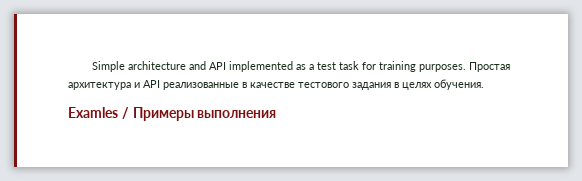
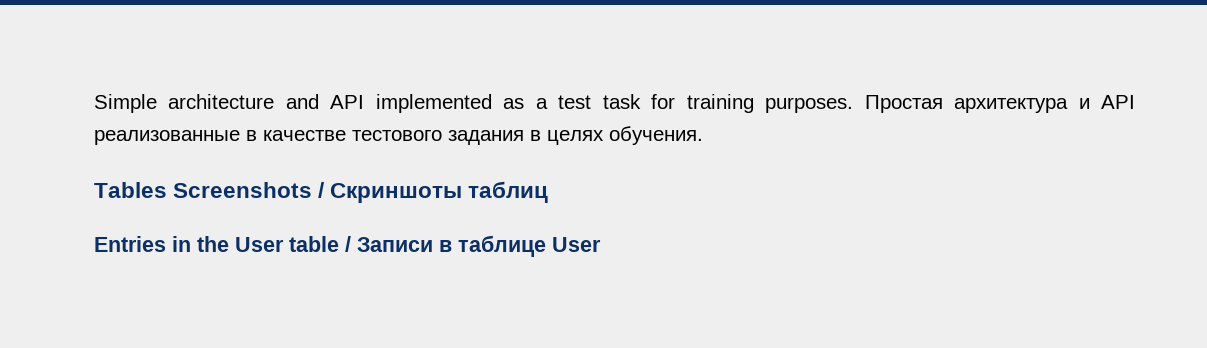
- Examles / Примеры выполнения
+ Tables Screenshots / Скриншоты таблиц
+ Entries in the User table / Записи в таблице User

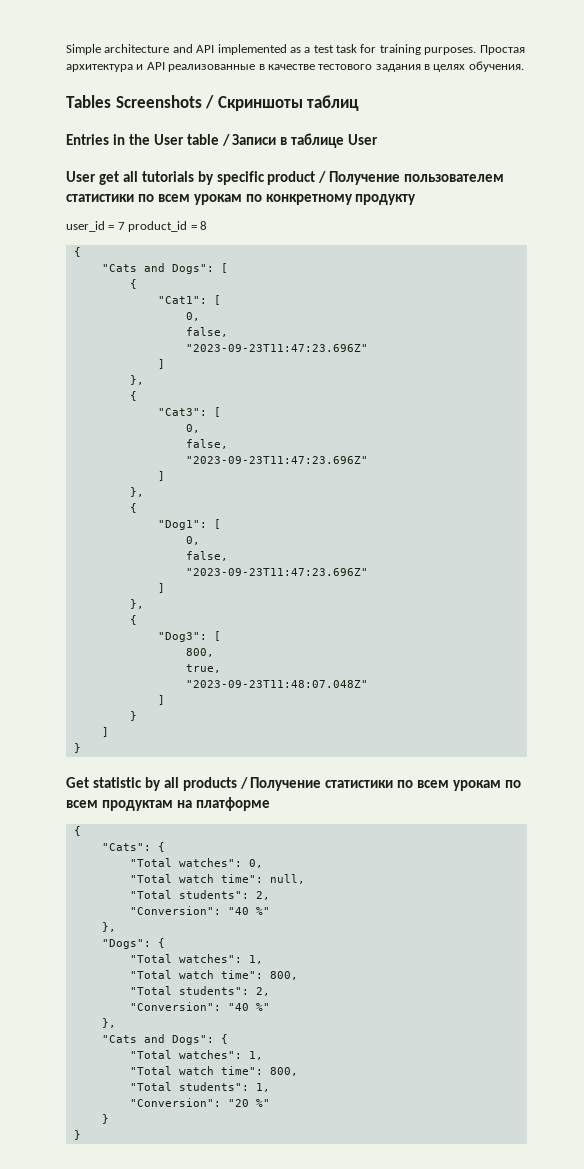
+ User get all tutorials by specific product / Получение пользователем статистики по всем урокам по конкретному продукту
+ user_id = 7 product_id = 8
+ {
+ "Cats and Dogs": [
+ {
+ "Cat1": [
+ 0,
+ false,
+ "2023-09-23T11:47:23.696Z"
+ ]
+ },
+ {
+ "Cat3": [
+ 0,
+ false,
+ "2023-09-23T11:47:23.696Z"
+ ]
+ },
+ {
+ "Dog1": [
+ 0,
+ false,
+ "2023-09-23T11:47:23.696Z"
+ ]
+ },
+ {
+ "Dog3": [
+ 800,
+ true,
+ "2023-09-23T11:48:07.048Z"
+ ]
+ }
+ ]
+ }
+ Get statistic by all products / Получение статистики по всем урокам по всем продуктам на платформе
+ {
+ "Cats": {
+ "Total watches": 0,
+ "Total watch time": null,
+ "Total students": 2,
+ "Conversion": "40 %"
+ },
+ "Dogs": {
+ "Total watches": 1,
+ "Total watch time": 800,
+ "Total students": 2,
+ "Conversion": "40 %"
+ },
+ "Cats and Dogs": {
+ "Total watches": 1,
+ "Total watch time": 800,
+ "Total students": 1,
+ "Conversion": "20 %"
+ }
+ }

